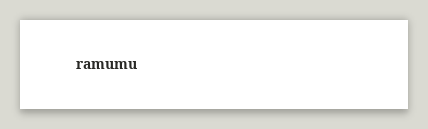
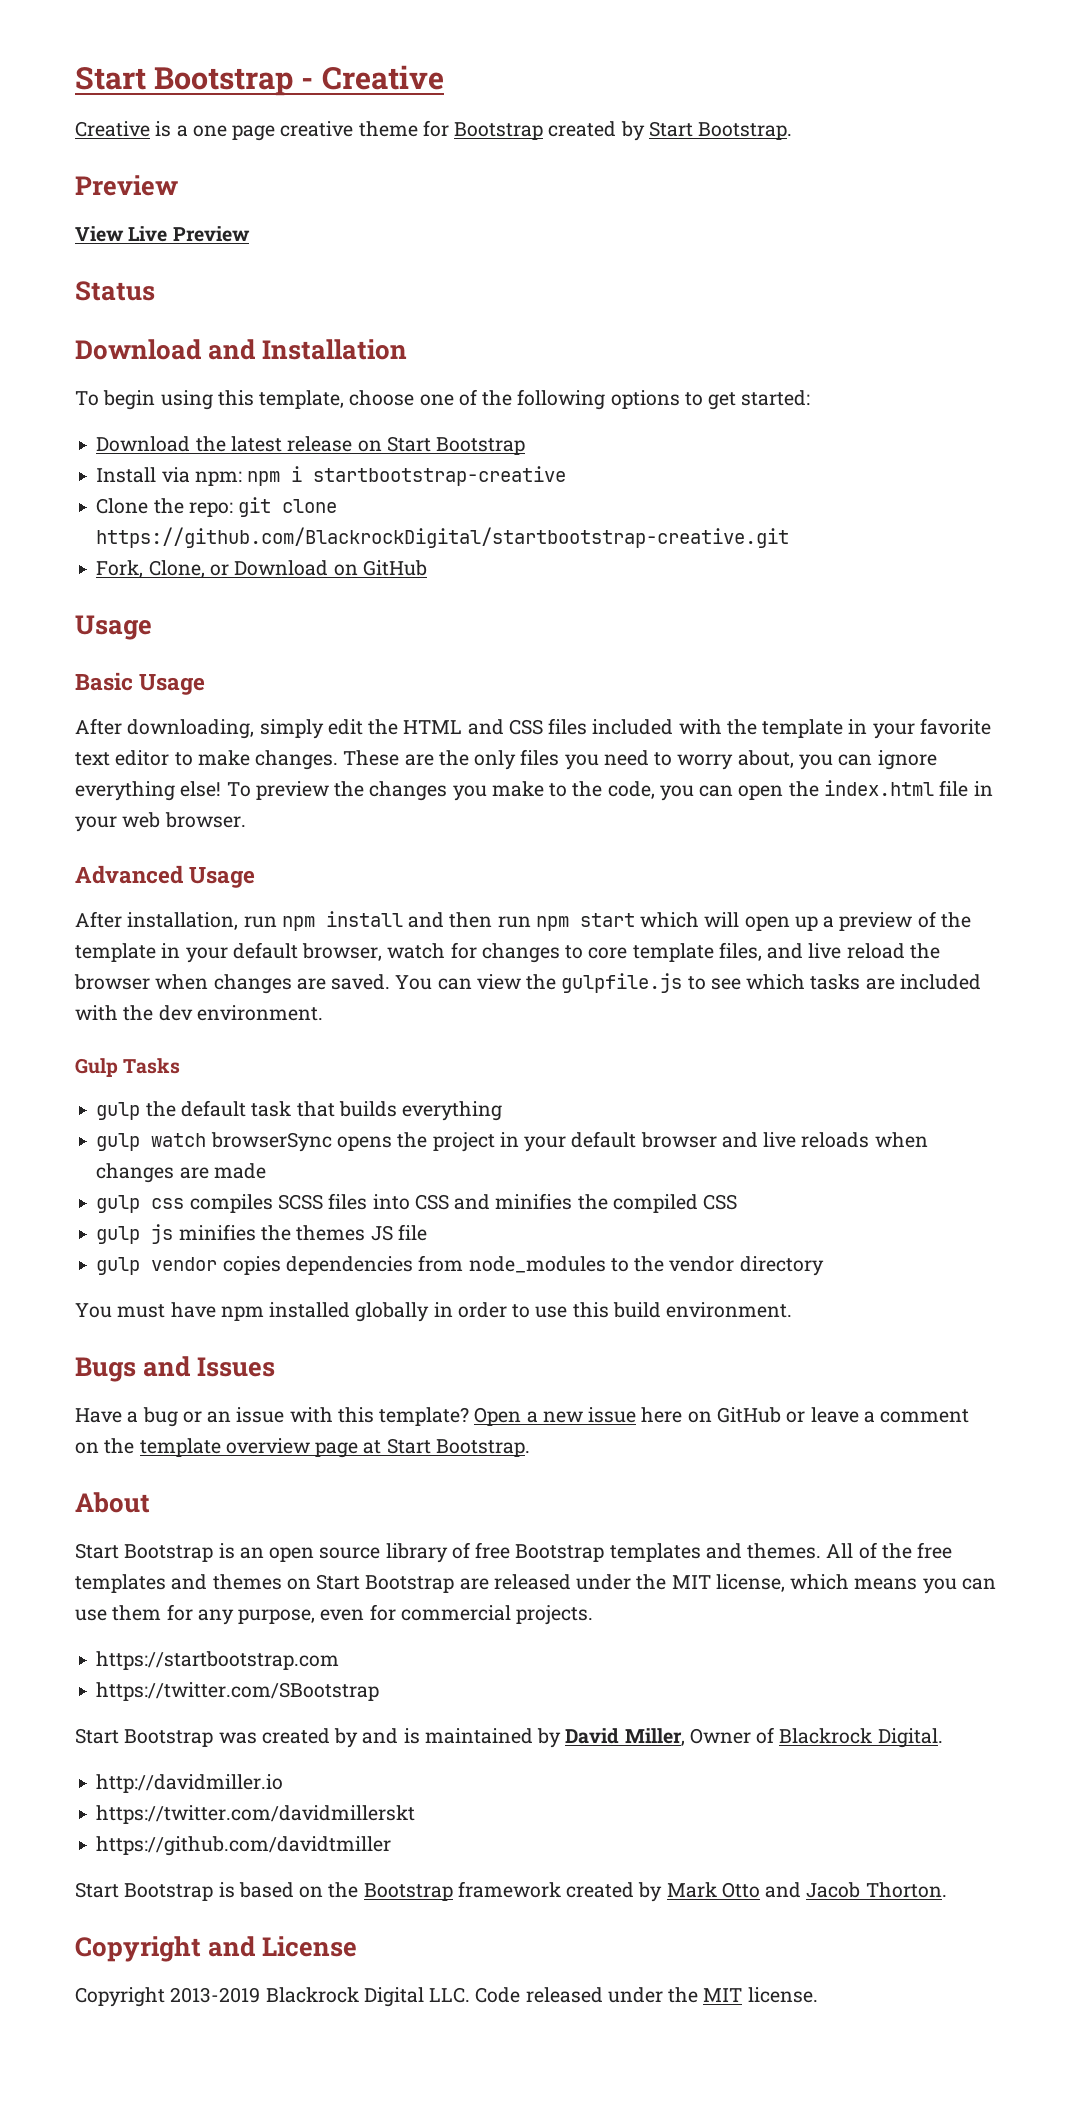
- ramumu
+ Start Bootstrap - Creative
+ Creative is a one page creative theme for Bootstrap created by Start Bootstrap.
+ Preview
+ View Live Preview
+ Status
+ Download and Installation
+ To begin using this template, choose one of the following options to get started:
+ Download the latest release on Start Bootstrap
+ Install via npm: npm i startbootstrap-creative
+ Clone the repo: git clone https://github.com/BlackrockDigital/startbootstrap-creative.git
+ Fork, Clone, or Download on GitHub
+ Usage
+ Basic Usage
+ After downloading, simply edit the HTML and CSS files included with the template in your favorite text editor to make changes. These are the only files you need to worry about, you can ignore everything else! To preview the changes you make to the code, you can open the index.html file in your web browser.
+ Advanced Usage
+ After installation, run npm install and then run npm start which will open up a preview of the template in your default browser, watch for changes to core template files, and live reload the browser when changes are saved. You can view the gulpfile.js to see which tasks are included with the dev environment.
+ Gulp Tasks
+ gulp the default task that builds everything
+ gulp watch browserSync opens the project in your default browser and live reloads when changes are made
+ gulp css compiles SCSS files into CSS and minifies the compiled CSS
+ gulp js minifies the themes JS file
+ gulp vendor copies dependencies from node_modules to the vendor directory
+ You must have npm installed globally in order to use this build environment.
+ Bugs and Issues
+ Have a bug or an issue with this template? Open a new issue here on GitHub or leave a comment on the template overview page at Start Bootstrap.
+ About
+ Start Bootstrap is an open source library of free Bootstrap templates and themes. All of the free templates and themes on Start Bootstrap are released under the MIT license, which means you can use them for any purpose, even for commercial projects.
+ https://startbootstrap.com
+ https://twitter.com/SBootstrap
+ Start Bootstrap was created by and is maintained by David Miller, Owner of Blackrock Digital.
+ http://davidmiller.io
+ https://twitter.com/davidmillerskt
+ https://github.com/davidtmiller
+ Start Bootstrap is based on the Bootstrap framework created by Mark Otto and Jacob Thorton.
+ Copyright and License
+ Copyright 2013-2019 Blackrock Digital LLC. Code released under the MIT license.

